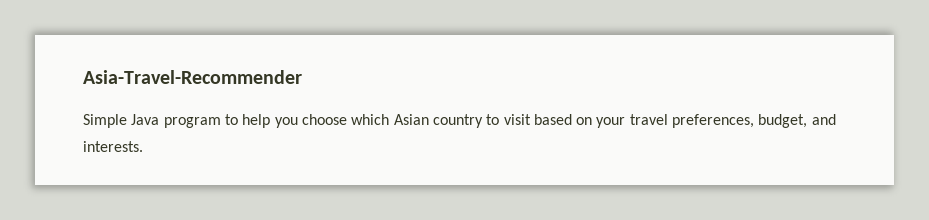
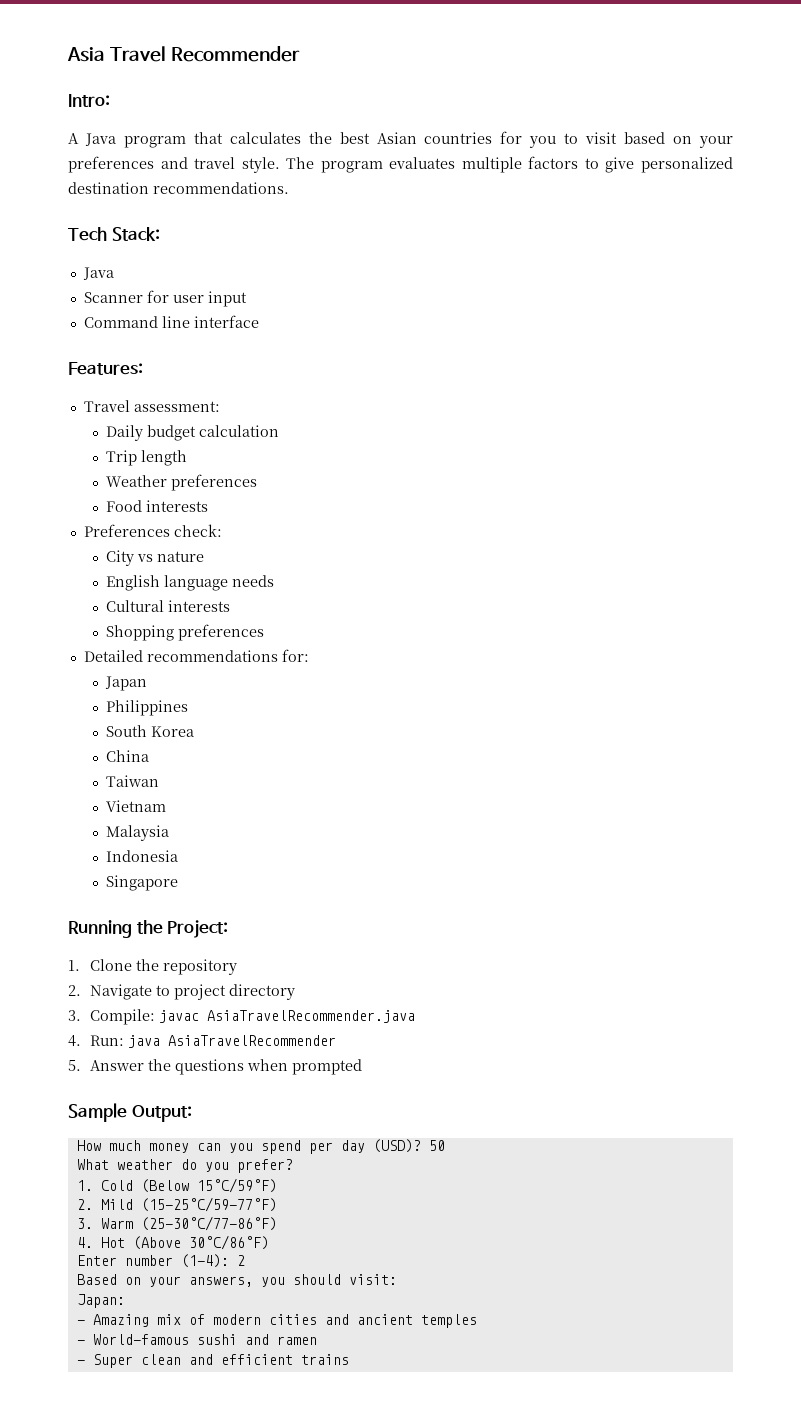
- Asia-Travel-Recommender
- Simple Java program to help you choose which Asian country to visit based on your travel preferences, budget, and interests.
+ Asia Travel Recommender
+ Intro:
+ A Java program that calculates the best Asian countries for you to visit based on your preferences and travel style. The program evaluates multiple factors to give personalized destination recommendations.
+ Tech Stack:
+ Java
+ Scanner for user input
+ Command line interface
+ Features:
+ Travel assessment:
+ Daily budget calculation
+ Trip length
+ Weather preferences
+ Food interests
+ Preferences check:
+ City vs nature
+ English language needs
+ Cultural interests
+ Shopping preferences
+ Detailed recommendations for:
+ Japan
+ Philippines
+ South Korea
+ China
+ Taiwan
+ Vietnam
+ Malaysia
+ Indonesia
+ Singapore
+ Running the Project:
+ 1. Clone the repository
+ 2. Navigate to project directory
+ 3. Compile: javac AsiaTravelRecommender.java
+ 4. Run: java AsiaTravelRecommender
+ 5. Answer the questions when prompted
+ Sample Output:
+ How much money can you spend per day (USD)? 50
+ What weather do you prefer?
+ 1. Cold (Below 15°C/59°F)
+ 2. Mild (15-25°C/59-77°F)
+ 3. Warm (25-30°C/77-86°F)
+ 4. Hot (Above 30°C/86°F)
+ Enter number (1-4): 2
+ Based on your answers, you should visit:
+ Japan:
+ - Amazing mix of modern cities and ancient temples
+ - World-famous sushi and ramen
+ - Super clean and efficient trains

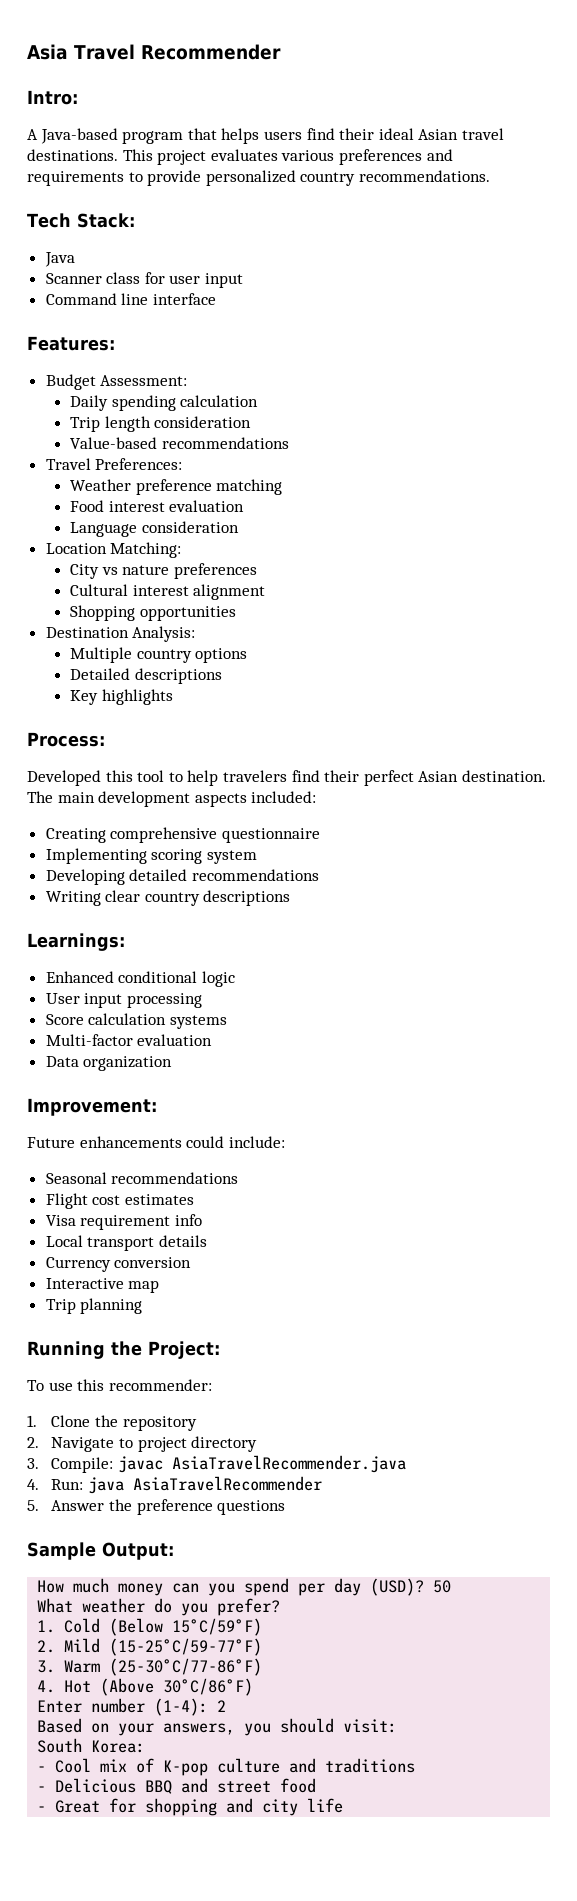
- A Java program that calculates the best Asian countries for you to visit based on your preferences and travel style. The program evaluates multiple factors to give personalized destination recommendations.
+ A Java-based program that helps users find their ideal Asian travel destinations. This project evaluates various preferences and requirements to provide personalized country recommendations.
- Scanner for user input
+ Scanner class for user input
- Travel assessment:
+ Budget Assessment:
- Daily budget calculation
+ Daily spending calculation
- Trip length
+ Trip length consideration
+ Value-based recommendations
+ Travel Preferences:
- Weather preferences
+ Weather preference matching
- Food interests
- Preferences check:
+ Food interest evaluation
+ Language consideration
+ Location Matching:
- City vs nature
- English language needs
+ City vs nature preferences
- Cultural interests
+ Cultural interest alignment
- Shopping preferences
- Detailed recommendations for:
- Japan
- Philippines
- South Korea
- China
- Taiwan
- Vietnam
- Malaysia
- Indonesia
- Singapore
+ Shopping opportunities
+ Destination Analysis:
+ Multiple country options
+ Detailed descriptions
+ Key highlights
+ Process:
+ Developed this tool to help travelers find their perfect Asian destination. The main development aspects included:
+ Creating comprehensive questionnaire
+ Implementing scoring system
+ Developing detailed recommendations
+ Writing clear country descriptions
+ Learnings:
+ Enhanced conditional logic
+ User input processing
+ Score calculation systems
+ Multi-factor evaluation
+ Data organization
+ Improvement:
+ Future enhancements could include:
+ Seasonal recommendations
+ Flight cost estimates
+ Visa requirement info
+ Local transport details
+ Currency conversion
+ Interactive map
+ Trip planning
+ To use this recommender:
- 5. Answer the questions when prompted
+ 5. Answer the preference questions
- Japan:
- - Amazing mix of modern cities and ancient temples
- - World-famous sushi and ramen
- - Super clean and efficient trains
+ South Korea:
+ - Cool mix of K-pop culture and traditions
+ - Delicious BBQ and street food
+ - Great for shopping and city life

